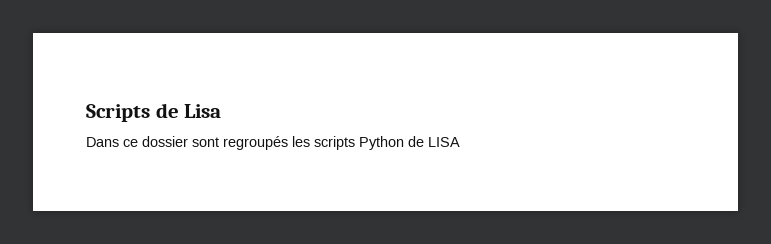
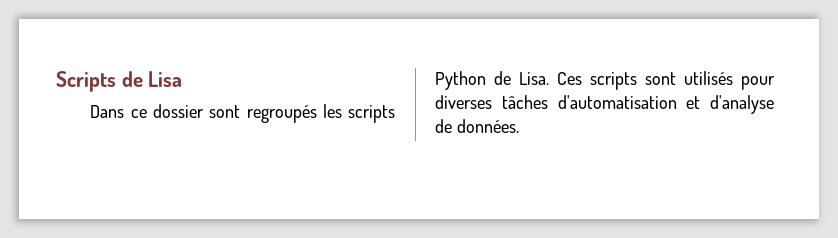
- Dans ce dossier sont regroupés les scripts Python de LISA
+ Dans ce dossier sont regroupés les scripts Python de Lisa. Ces scripts sont utilisés pour diverses tâches d'automatisation et d'analyse de données.

